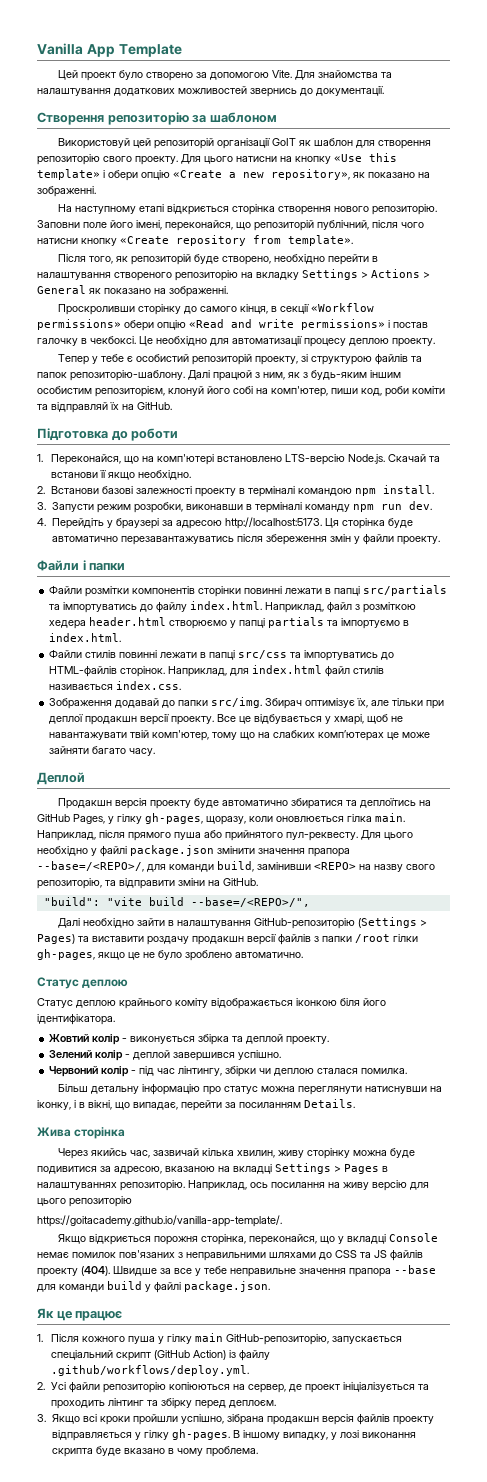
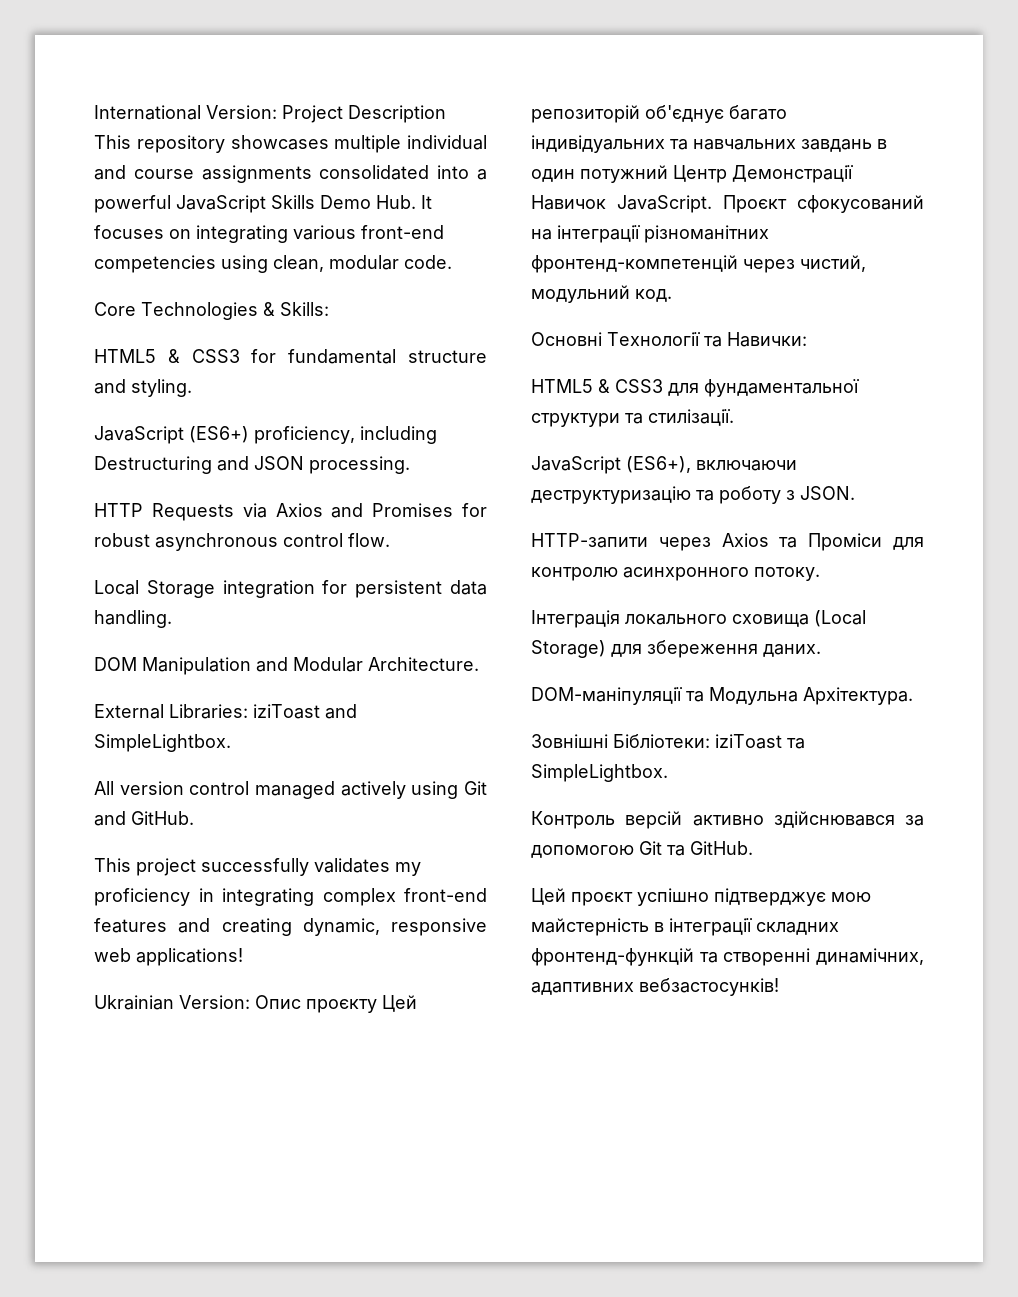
- Vanilla App Template
- Цей проект було створено за допомогою Vite. Для знайомства та налаштування додаткових можливостей звернись до документації.
- Створення репозиторію за шаблоном
- Використовуй цей репозиторій організації GoIT як шаблон для створення репозиторію свого проекту. Для цього натисни на кнопку «Use this template» і обери опцію «Create a new repository», як показано на зображенні.
- На наступному етапі відкриється сторінка створення нового репозиторію. Заповни поле його імені, переконайся, що репозиторій публічний, після чого натисни кнопку «Create repository from template».
- Після того, як репозиторій буде створено, необхідно перейти в налаштування створеного репозиторію на вкладку Settings > Actions > General як показано на зображенні.
- Проскроливши сторінку до самого кінця, в секції «Workflow permissions» обери опцію «Read and write permissions» і постав галочку в чекбоксі. Це необхідно для автоматизації процесу деплою проекту.
- Тепер у тебе є особистий репозиторій проекту, зі структурою файлів та папок репозиторію-шаблону. Далі працюй з ним, як з будь-яким іншим особистим репозиторієм, клонуй його собі на комп'ютер, пиши код, роби коміти та відправляй їх на GitHub.
- Підготовка до роботи
- 1. Переконайся, що на комп'ютері встановлено LTS-версію Node.js. Скачай та встанови її якщо необхідно.
- 2. Встанови базові залежності проекту в терміналі командою npm install.
- 3. Запусти режим розробки, виконавши в терміналі команду npm run dev.
- 4. Перейдіть у браузері за адресою http://localhost:5173. Ця сторінка буде автоматично перезавантажуватись після збереження змін у файли проекту.
- Файли і папки
- Файли розмітки компонентів сторінки повинні лежати в папці src/partials та імпортуватись до файлу index.html. Наприклад, файл з розміткою хедера header.html створюємо у папці partials та імпортуємо в index.html.
- Файли стилів повинні лежати в папці src/css та імпортуватись до HTML-файлів сторінок. Наприклад, для index.html файл стилів називається index.css.
- Зображення додавай до папки src/img. Збирач оптимізує їх, але тільки при деплої продакшн версії проекту. Все це відбувається у хмарі, щоб не навантажувати твій комп'ютер, тому що на слабких компʼютерах це може зайняти багато часу.
- Деплой
- Продакшн версія проекту буде автоматично збиратися та деплоїтись на GitHub Pages, у гілку gh-pages, щоразу, коли оновлюється гілка main. Наприклад, після прямого пуша або прийнятого пул-реквесту. Для цього необхідно у файлі package.json змінити значення прапора --base=/<REPO>/, для команди build, замінивши <REPO> на назву свого репозиторію, та відправити зміни на GitHub.
- "build": "vite build --base=/<REPO>/",
- Далі необхідно зайти в налаштування GitHub-репозиторію (Settings > Pages) та виставити роздачу продакшн версії файлів з папки /root гілки gh-pages, якщо це не було зроблено автоматично.
- Статус деплою
- Статус деплою крайнього коміту відображається іконкою біля його ідентифікатора.
- Жовтий колір - виконується збірка та деплой проекту.
- Зелений колір - деплой завершився успішно.
- Червоний колір - під час лінтингу, збірки чи деплою сталася помилка.
- Більш детальну інформацію про статус можна переглянути натиснувши на іконку, і в вікні, що випадає, перейти за посиланням Details.
- Жива сторінка
- Через якийсь час, зазвичай кілька хвилин, живу сторінку можна буде подивитися за адресою, вказаною на вкладці Settings > Pages в налаштуваннях репозиторію. Наприклад, ось посилання на живу версію для цього репозиторію
- https://goitacademy.github.io/vanilla-app-template/.
- Якщо відкриється порожня сторінка, переконайся, що у вкладці Console немає помилок пов'язаних з неправильними шляхами до CSS та JS файлів проекту (404). Швидше за все у тебе неправильне значення прапора --base для команди build у файлі package.json.
- Як це працює
- 1. Після кожного пуша у гілку main GitHub-репозиторію, запускається спеціальний скрипт (GitHub Action) із файлу .github/workflows/deploy.yml.
- 2. Усі файли репозиторію копіюються на сервер, де проект ініціалізується та проходить лінтинг та збірку перед деплоєм.
- 3. Якщо всі кроки пройшли успішно, зібрана продакшн версія файлів проекту відправляється у гілку gh-pages. В іншому випадку, у лозі виконання скрипта буде вказано в чому проблема.
+ International Version: Project Description This repository showcases multiple individual and course assignments consolidated into a powerful JavaScript Skills Demo Hub. It focuses on integrating various front-end competencies using clean, modular code.
+ Core Technologies & Skills:
+ HTML5 & CSS3 for fundamental structure and styling.
+ JavaScript (ES6+) proficiency, including Destructuring and JSON processing.
+ HTTP Requests via Axios and Promises for robust asynchronous control flow.
+ Local Storage integration for persistent data handling.
+ DOM Manipulation and Modular Architecture.
+ External Libraries: iziToast and SimpleLightbox.
+ All version control managed actively using Git and GitHub.
+ This project successfully validates my proficiency in integrating complex front-end features and creating dynamic, responsive web applications!
+ Ukrainian Version: Опис проєкту Цей репозиторій об'єднує багато індивідуальних та навчальних завдань в один потужний Центр Демонстрації Навичок JavaScript. Проєкт сфокусований на інтеграції різноманітних фронтенд-компетенцій через чистий, модульний код.
+ Основні Технології та Навички:
+ HTML5 & CSS3 для фундаментальної структури та стилізації.
+ JavaScript (ES6+), включаючи деструктуризацію та роботу з JSON.
+ HTTP-запити через Axios та Проміси для контролю асинхронного потоку.
+ Інтеграція локального сховища (Local Storage) для збереження даних.
+ DOM-маніпуляції та Модульна Архітектура.
+ Зовнішні Бібліотеки: iziToast та SimpleLightbox.
+ Контроль версій активно здійснювався за допомогою Git та GitHub.
+ Цей проєкт успішно підтверджує мою майстерність в інтеграції складних фронтенд-функцій та створенні динамічних, адаптивних вебзастосунків!

